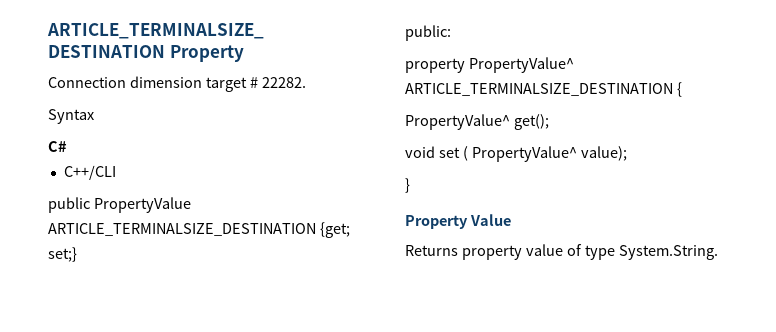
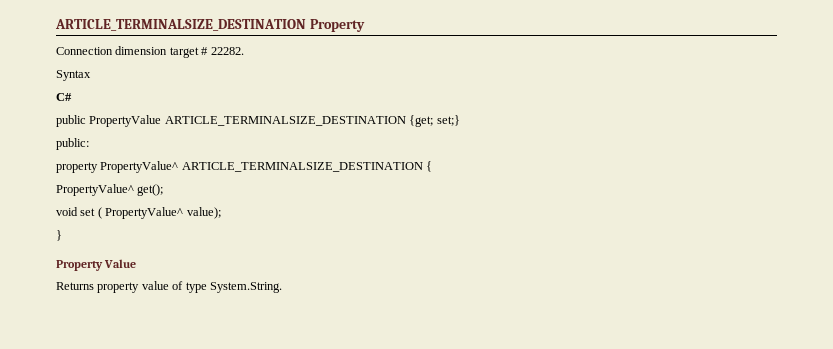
- C++/CLI

